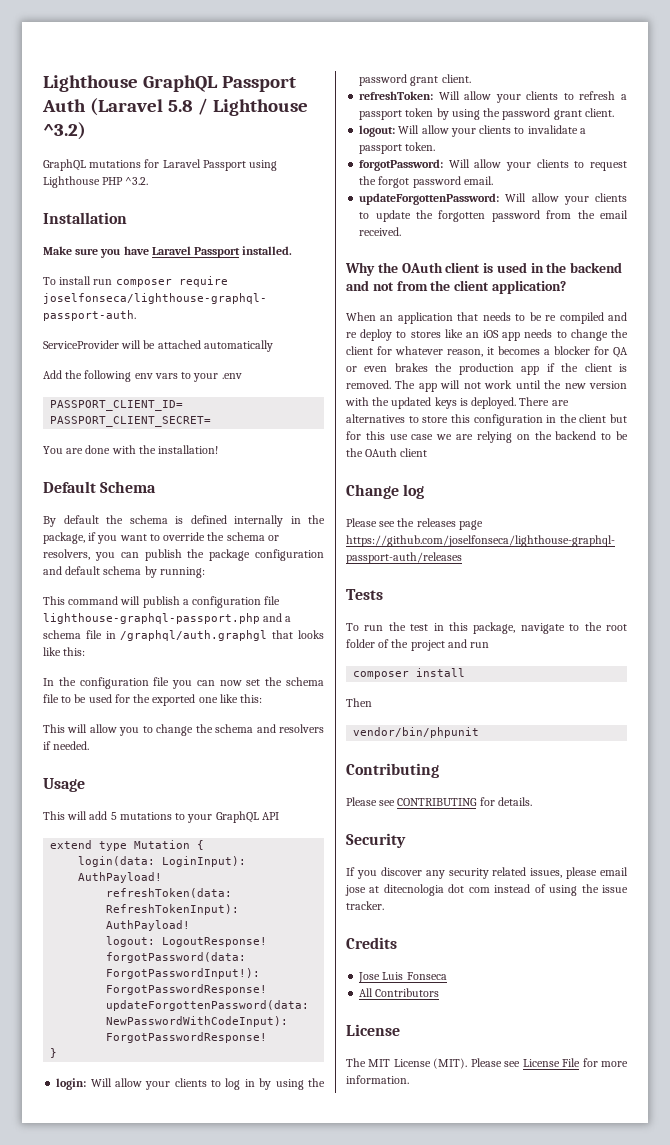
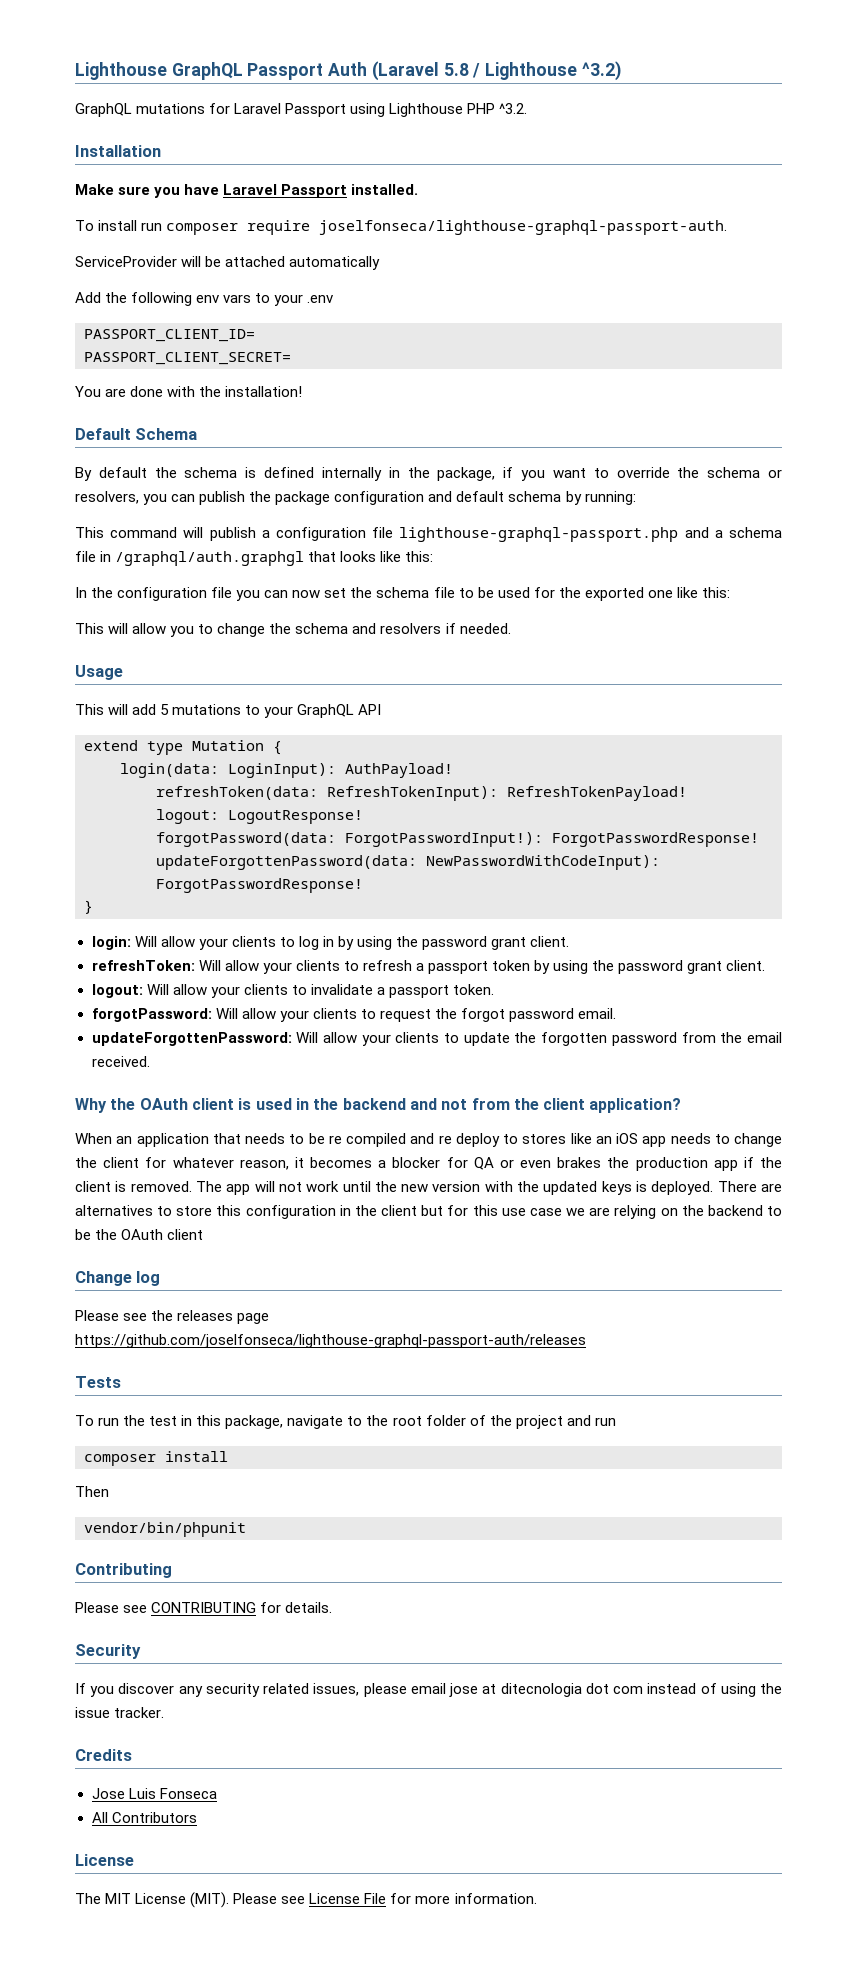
- refreshToken(data: RefreshTokenInput): AuthPayload!
+ refreshToken(data: RefreshTokenInput): RefreshTokenPayload!

